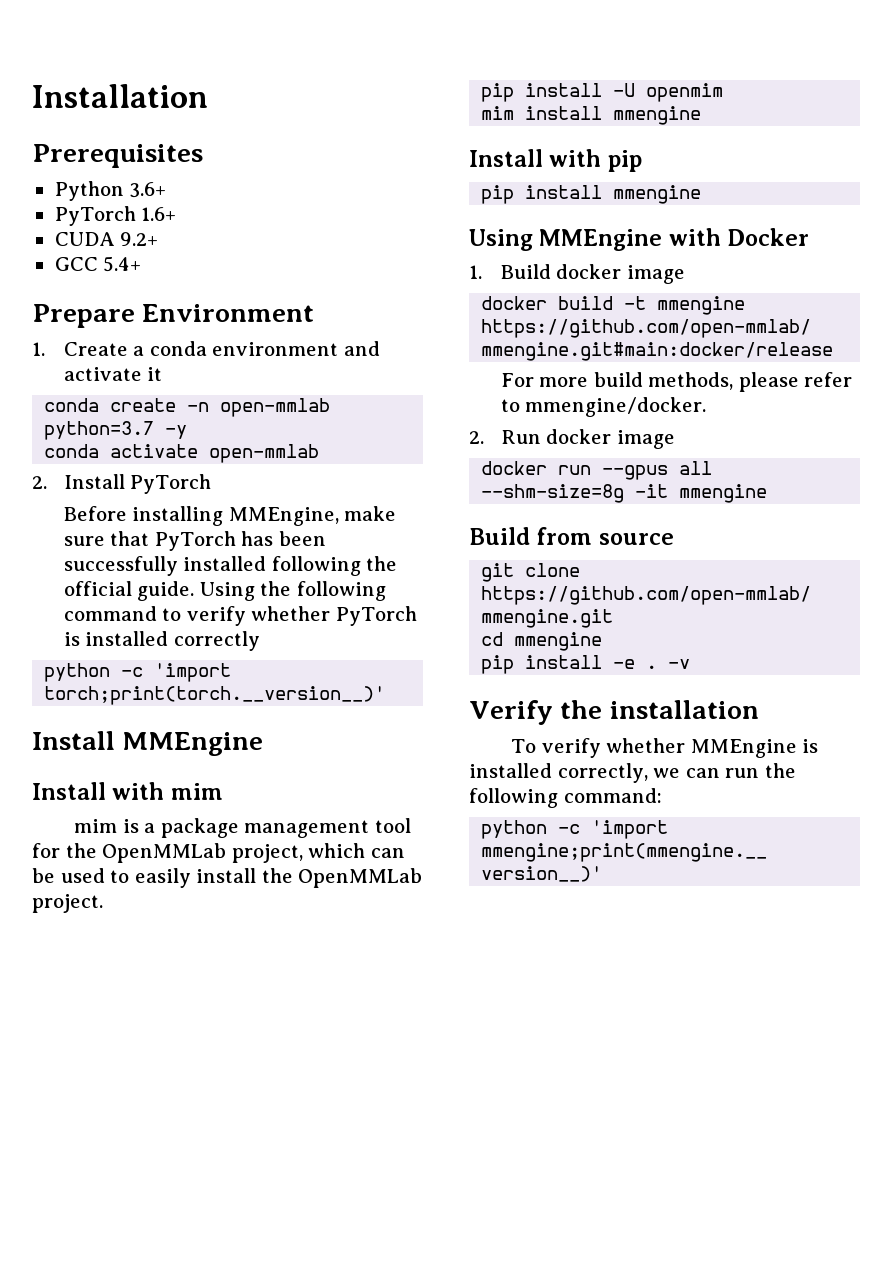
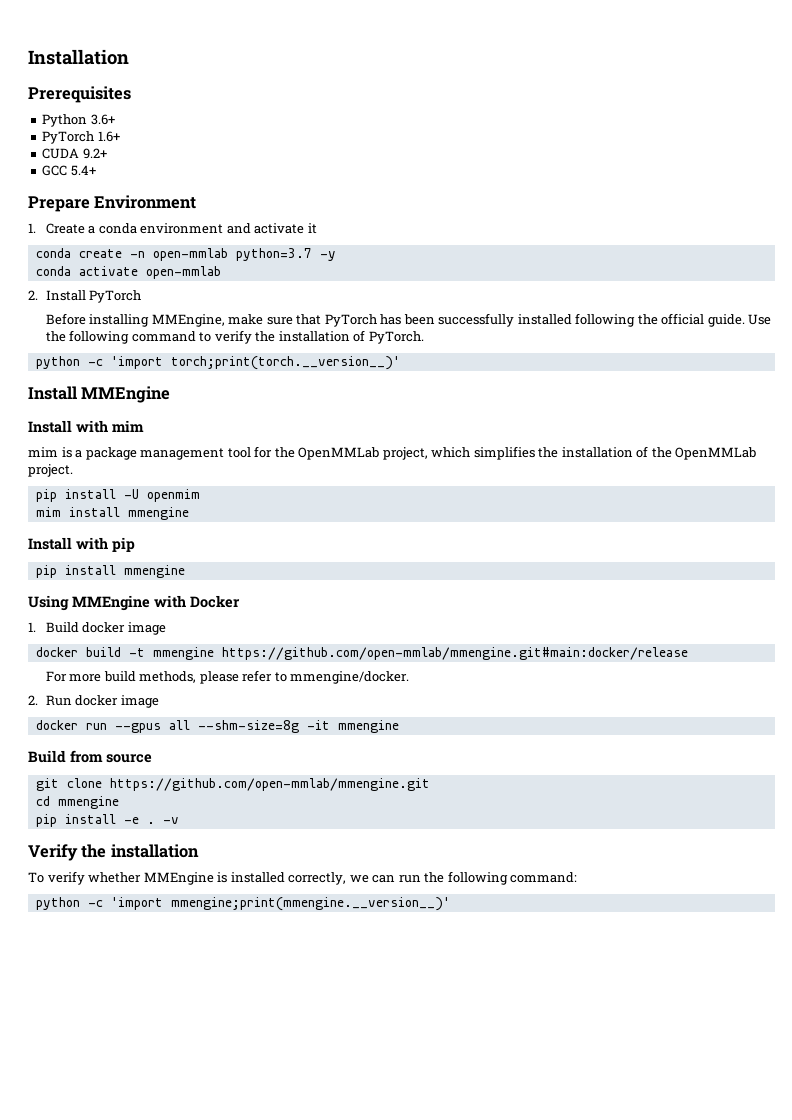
- Using the following command to verify whether PyTorch is installed correctly
+ Use the following command to verify the installation of PyTorch.
- mim is a package management tool for the OpenMMLab project, which can be used to easily install the OpenMMLab project.
+ mim is a package management tool for the OpenMMLab project, which simplifies the installation of the OpenMMLab project.

